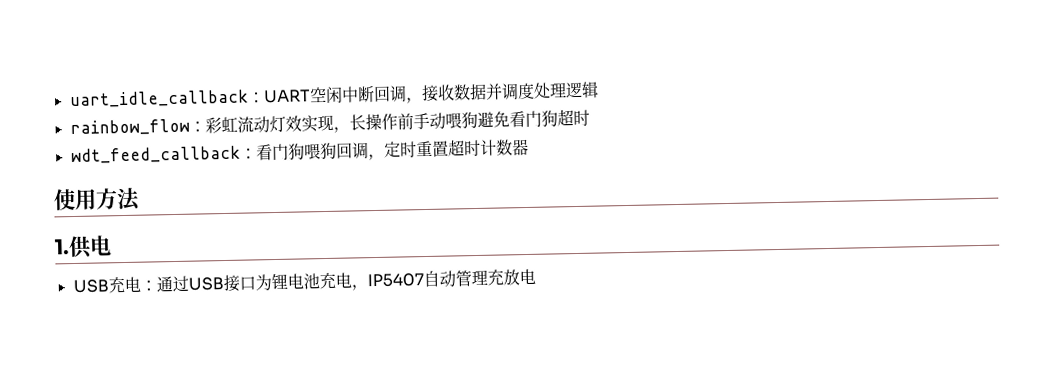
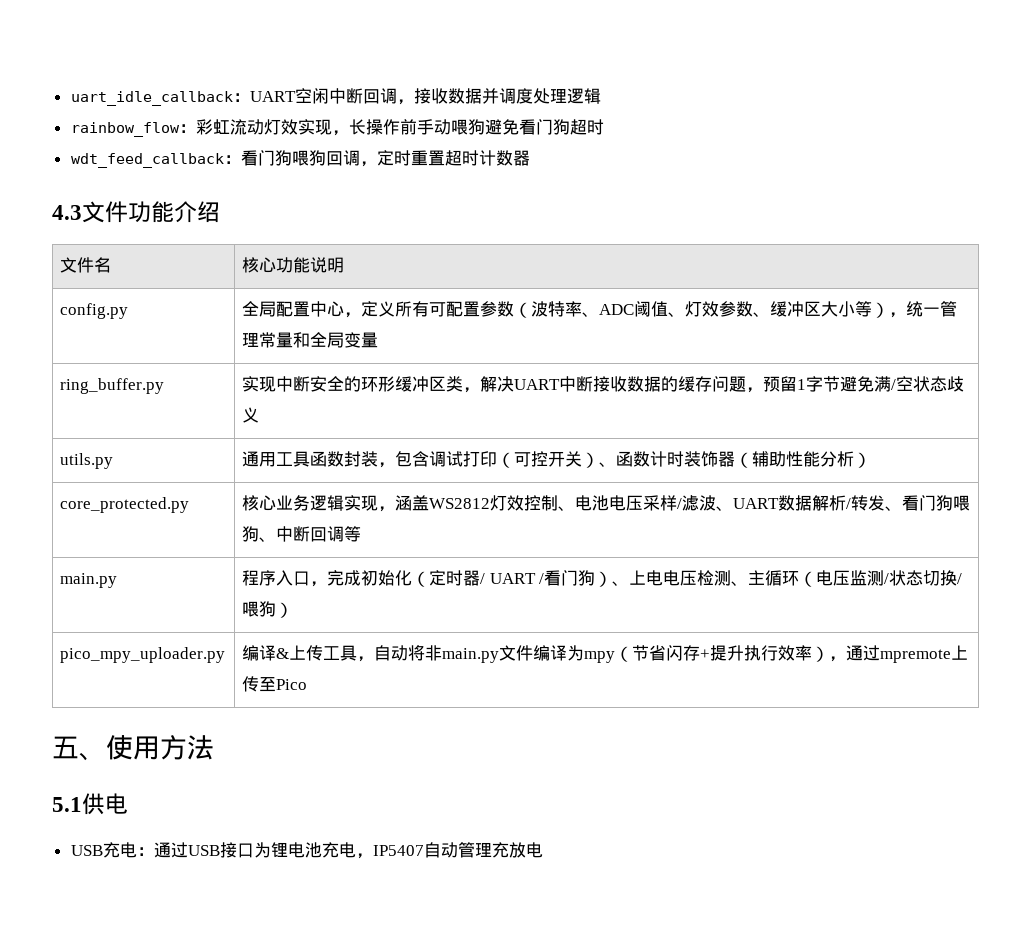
- 使用方法
+ 4.3文件功能介绍
+ 文件名 | 核心功能说明
+ config.py | 全局配置中心，定义所有可配置参数（波特率、ADC阈值、灯效参数、缓冲区大小等），统一管理常量和全局变量
+ ring_buffer.py | 实现中断安全的环形缓冲区类，解决UART中断接收数据的缓存问题，预留1字节避免满/空状态歧义
+ utils.py | 通用工具函数封装，包含调试打印（可控开关）、函数计时装饰器（辅助性能分析）
+ core_protected.py | 核心业务逻辑实现，涵盖WS2812灯效控制、电池电压采样/滤波、UART数据解析/转发、看门狗喂狗、中断回调等
+ main.py | 程序入口，完成初始化（定时器/ UART /看门狗）、上电电压检测、主循环（电压监测/状态切换/喂狗）
+ pico_mpy_uploader.py | 编译&上传工具，自动将非main.py文件编译为mpy（节省闪存+提升执行效率），通过mpremote上传至Pico
+ 五、使用方法
- 1.供电
+ 5.1供电

